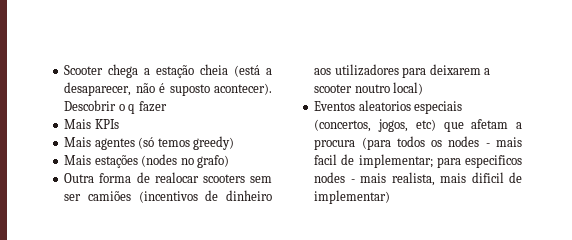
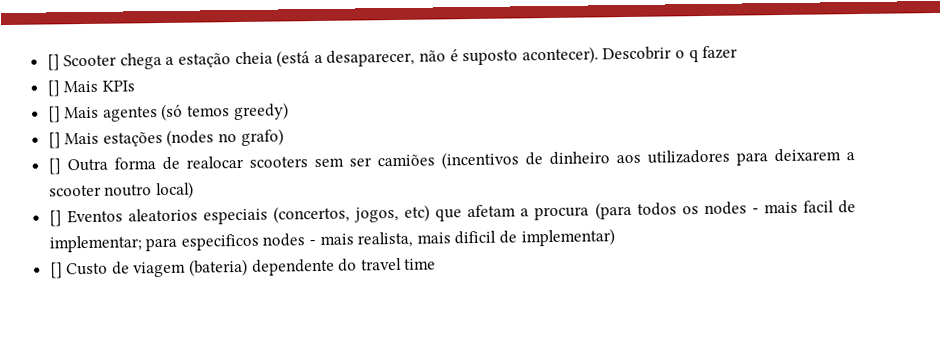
- Scooter chega a estação cheia (está a desaparecer, não é suposto acontecer).
+ [] Scooter chega a estação cheia (está a desaparecer, não é suposto acontecer).
- Mais KPIs
+ [] Mais KPIs
- Mais agentes (só temos greedy)
+ [] Mais agentes (só temos greedy)
- Mais estações (nodes no grafo)
+ [] Mais estações (nodes no grafo)
- Outra forma de realocar scooters sem ser camiões (incentivos de dinheiro aos utilizadores para deixarem a scooter noutro local)
+ [] Outra forma de realocar scooters sem ser camiões (incentivos de dinheiro aos utilizadores para deixarem a scooter noutro local)
- Eventos aleatorios especiais (concertos, jogos, etc) que afetam a procura (para todos os nodes - mais facil de implementar; para especificos nodes - mais realista, mais dificil de implementar)
+ [] Eventos aleatorios especiais (concertos, jogos, etc) que afetam a procura (para todos os nodes - mais facil de implementar; para especificos nodes - mais realista, mais dificil de implementar)
+ [] Custo de viagem (bateria) dependente do travel time

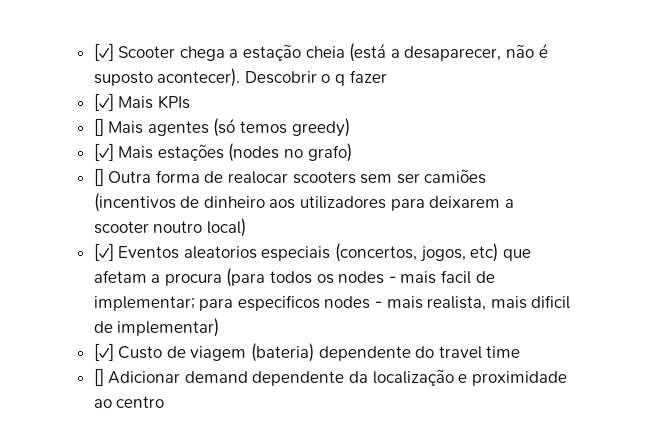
- [] Scooter chega a estação cheia (está a desaparecer, não é suposto acontecer).
+ [✓] Scooter chega a estação cheia (está a desaparecer, não é suposto acontecer).
- [] Mais KPIs
+ [✓] Mais KPIs
- [] Mais estações (nodes no grafo)
+ [✓] Mais estações (nodes no grafo)
- [] Eventos aleatorios especiais (concertos, jogos, etc) que afetam a procura (para todos os nodes - mais facil de implementar; para especificos nodes - mais realista, mais dificil de implementar)
+ [✓] Eventos aleatorios especiais (concertos, jogos, etc) que afetam a procura (para todos os nodes - mais facil de implementar; para especificos nodes - mais realista, mais dificil de implementar)
- [] Custo de viagem (bateria) dependente do travel time
+ [✓] Custo de viagem (bateria) dependente do travel time
+ [] Adicionar demand dependente da localização e proximidade ao centro

